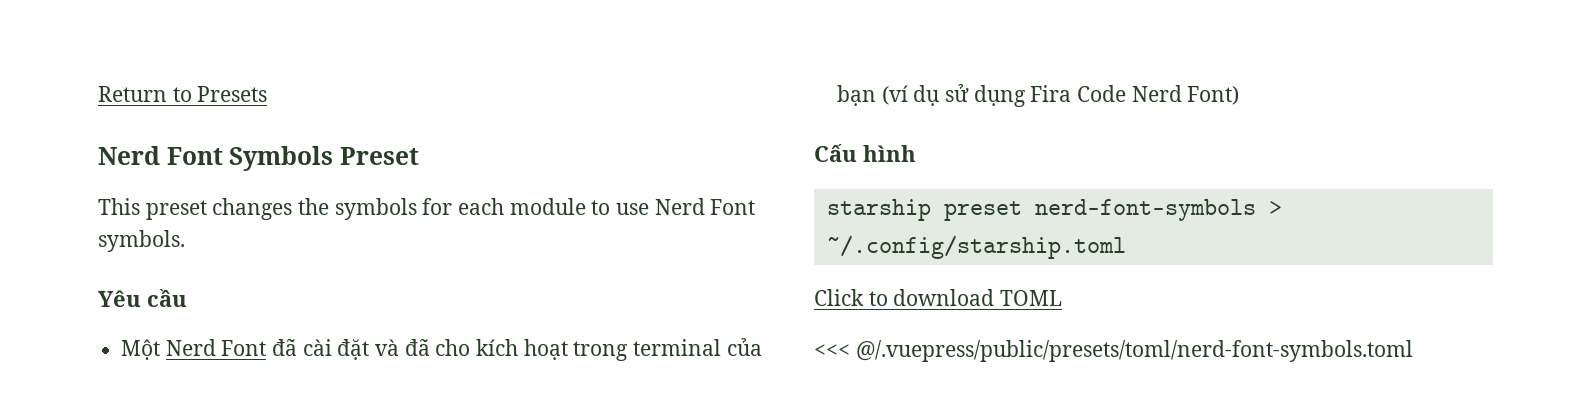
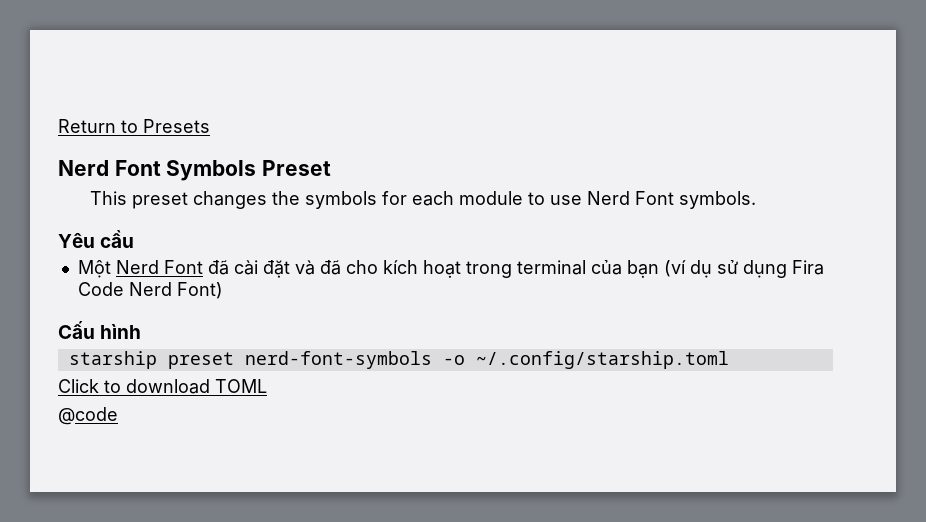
- starship preset nerd-font-symbols > ~/.config/starship.toml
+ starship preset nerd-font-symbols -o ~/.config/starship.toml
- <<< @/.vuepress/public/presets/toml/nerd-font-symbols.toml
+ @code

